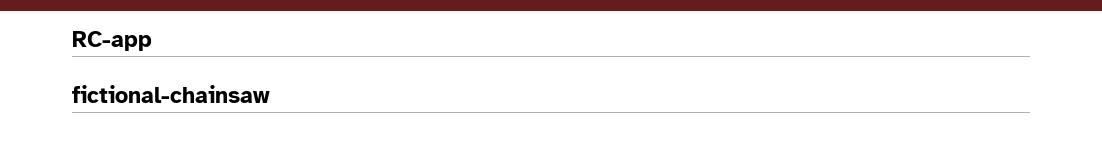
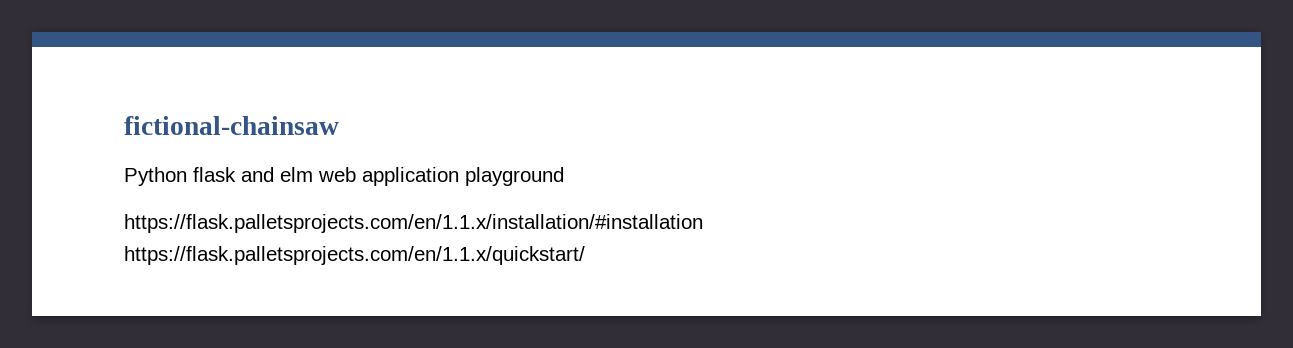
- RC-app
  fictional-chainsaw
+ Python flask and elm web application playground
+ https://flask.palletsprojects.com/en/1.1.x/installation/#installation https://flask.palletsprojects.com/en/1.1.x/quickstart/

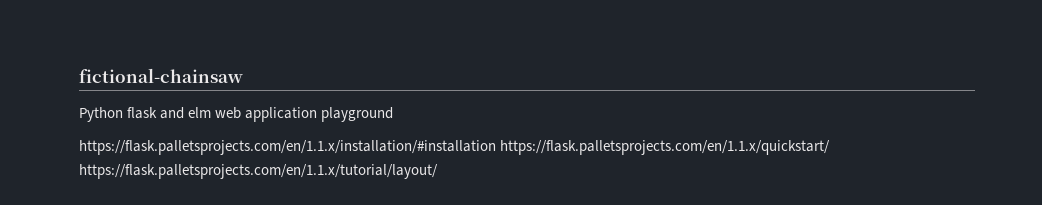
- https://flask.palletsprojects.com/en/1.1.x/installation/#installation https://flask.palletsprojects.com/en/1.1.x/quickstart/
+ https://flask.palletsprojects.com/en/1.1.x/installation/#installation https://flask.palletsprojects.com/en/1.1.x/quickstart/ https://flask.palletsprojects.com/en/1.1.x/tutorial/layout/

